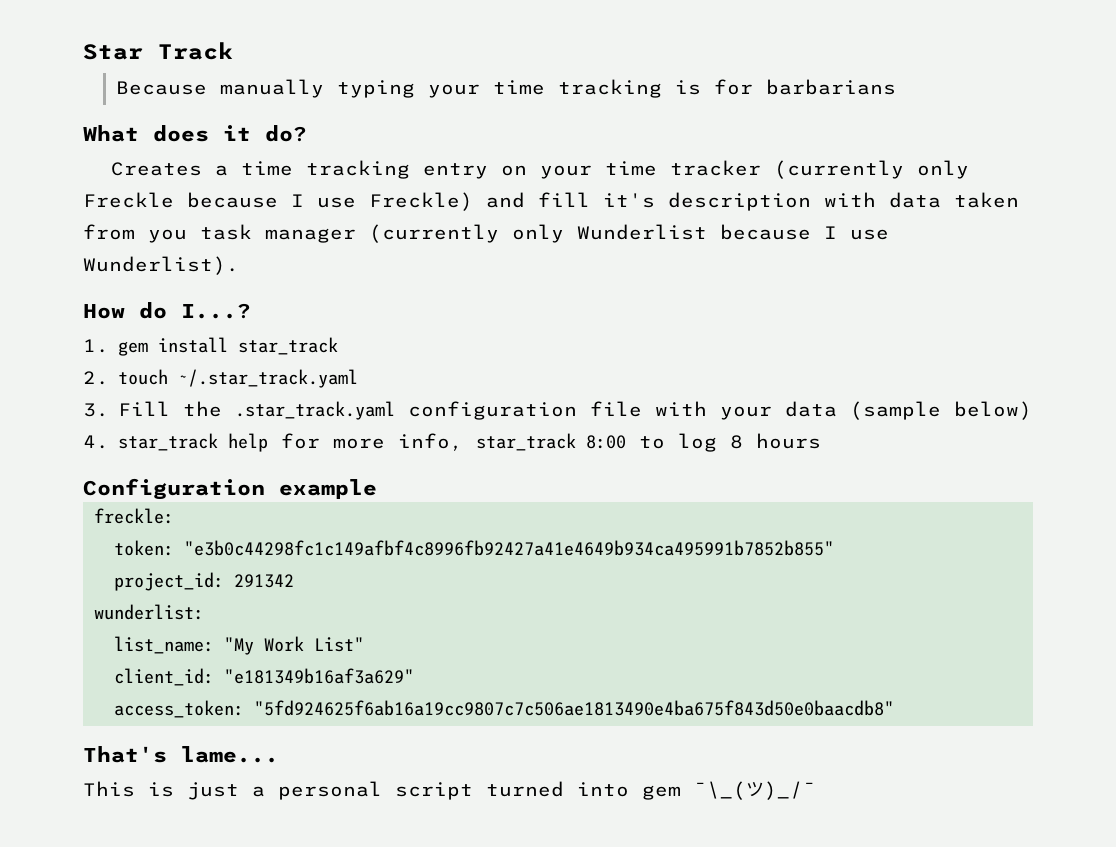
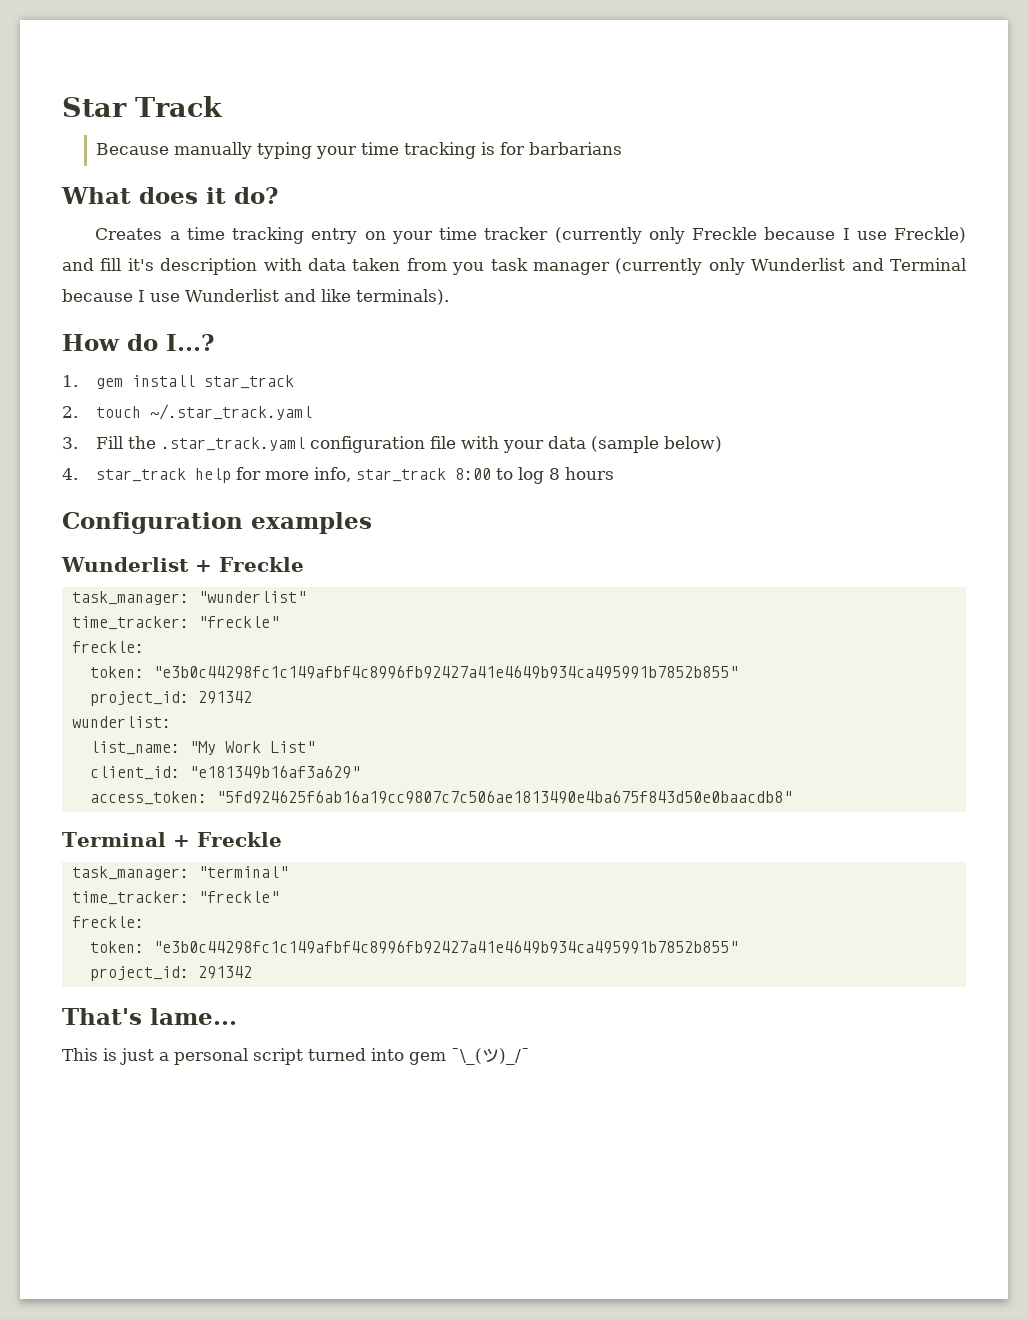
- Creates a time tracking entry on your time tracker (currently only Freckle because I use Freckle) and fill it's description with data taken from you task manager (currently only Wunderlist because I use Wunderlist).
+ Creates a time tracking entry on your time tracker (currently only Freckle because I use Freckle) and fill it's description with data taken from you task manager (currently only Wunderlist and Terminal because I use Wunderlist and like terminals).
- Configuration example
+ Configuration examples
+ Wunderlist + Freckle
+ task_manager: "wunderlist"
+ time_tracker: "freckle"
+ Terminal + Freckle
+ task_manager: "terminal"
+ time_tracker: "freckle"
+ freckle:
+ token: "e3b0c44298fc1c149afbf4c8996fb92427a41e4649b934ca495991b7852b855"
+ project_id: 291342

